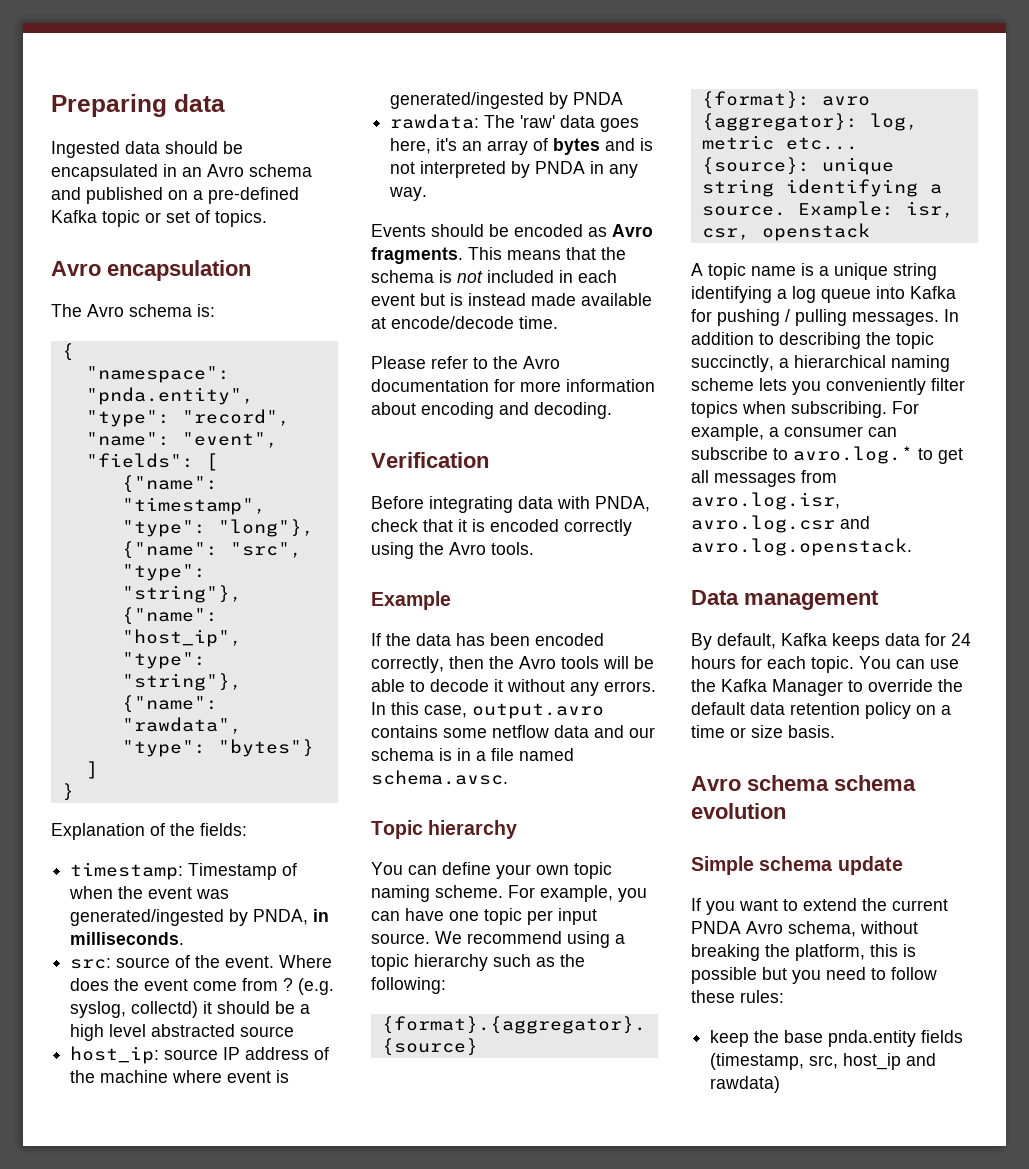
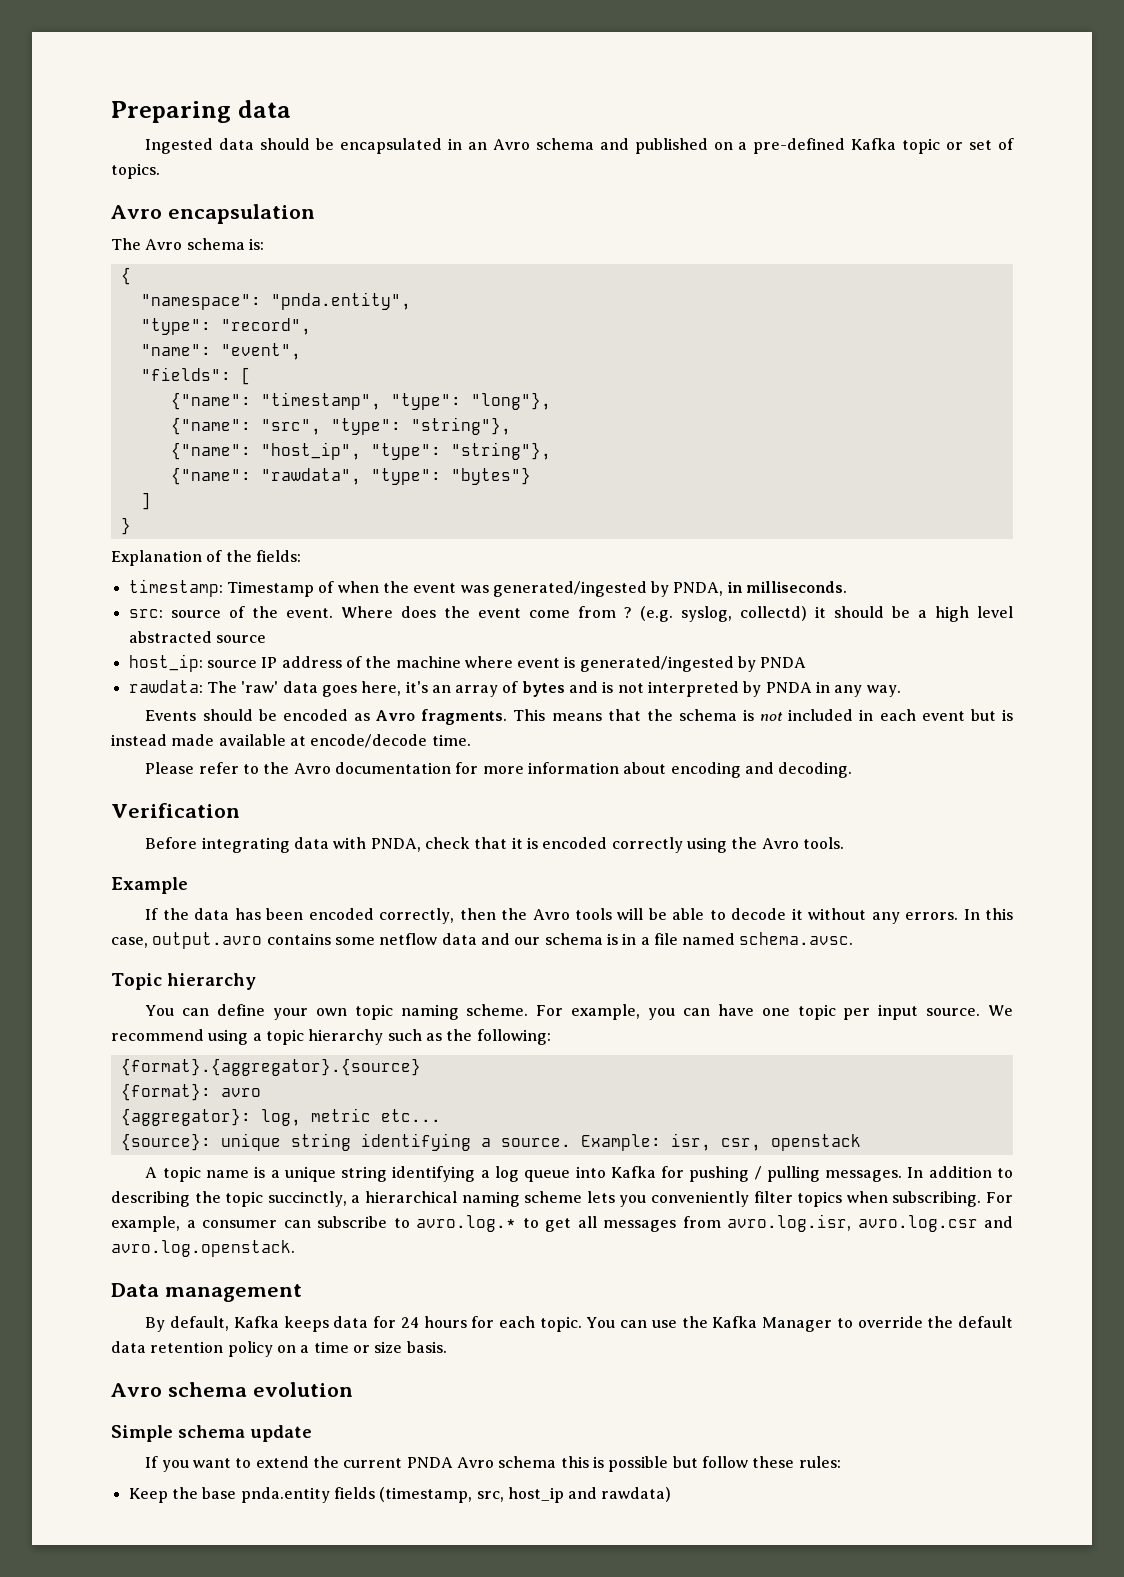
- Avro schema schema evolution
+ Avro schema evolution
- If you want to extend the current PNDA Avro schema, without breaking the platform, this is possible but you need to follow these rules:
+ If you want to extend the current PNDA Avro schema this is possible but follow these rules:
- keep the base pnda.entity fields (timestamp, src, host_ip and rawdata)
+ Keep the base pnda.entity fields (timestamp, src, host_ip and rawdata)

